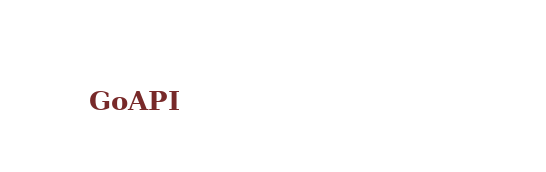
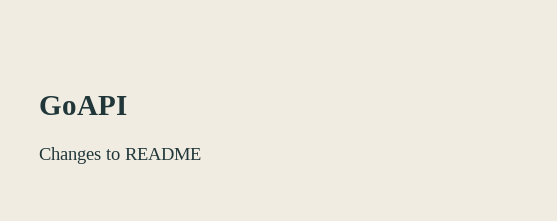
+ Changes to README

